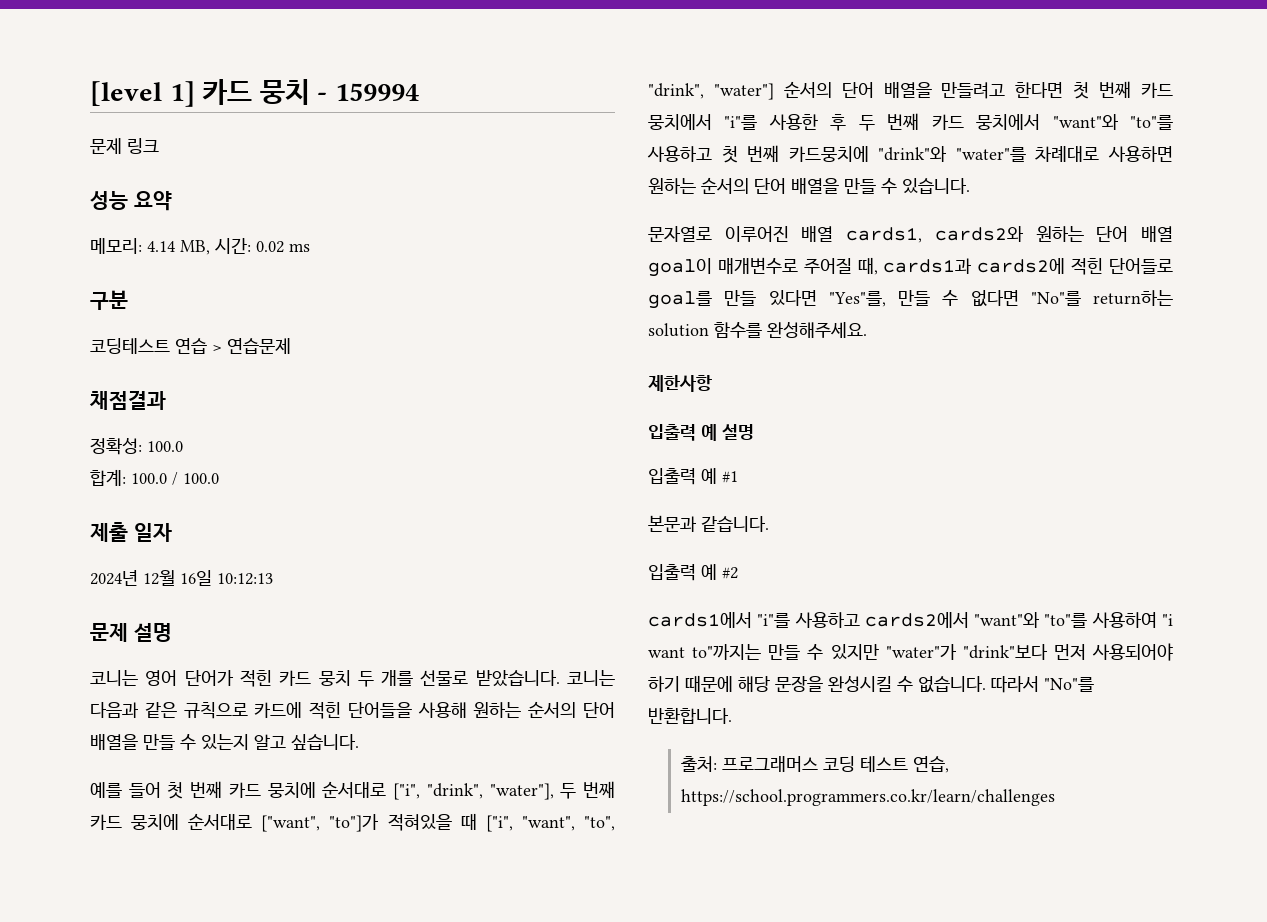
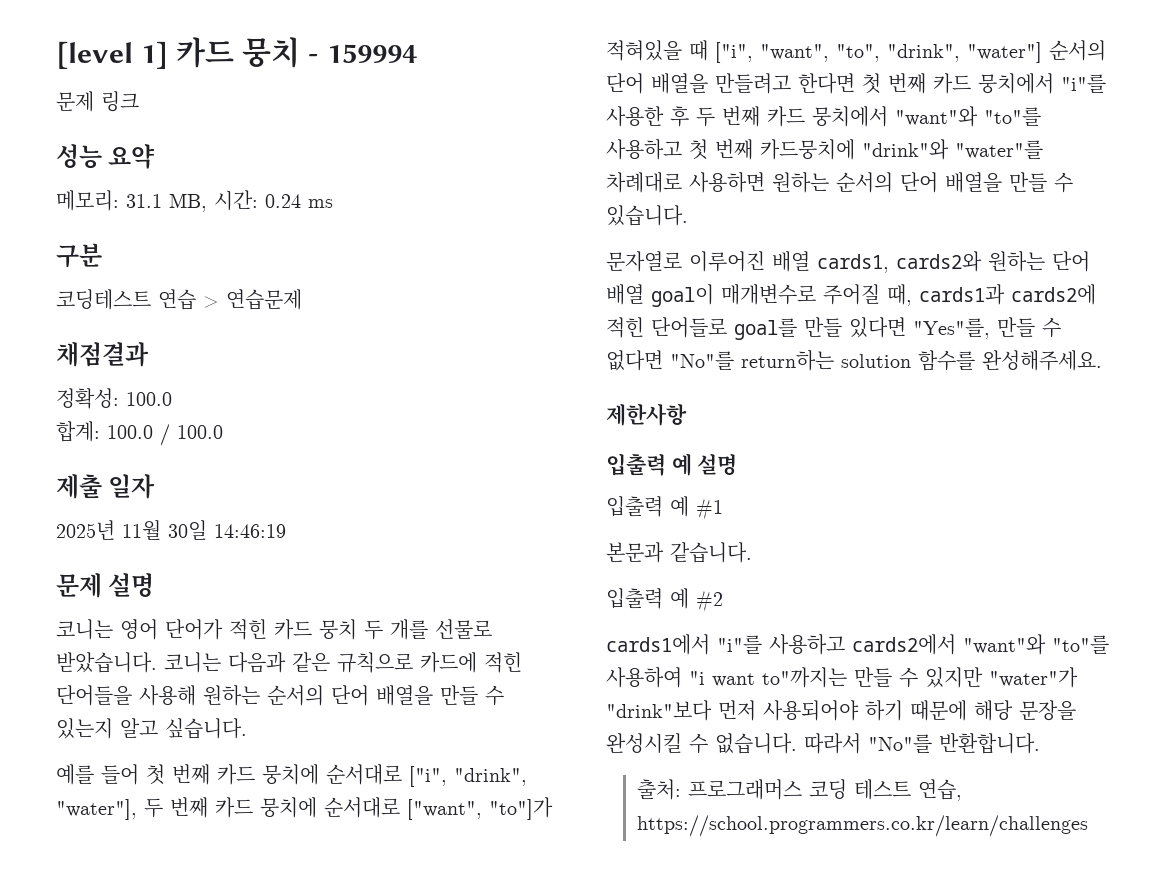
- 메모리: 4.14 MB, 시간: 0.02 ms
+ 메모리: 31.1 MB, 시간: 0.24 ms
- 2024년 12월 16일 10:12:13
+ 2025년 11월 30일 14:46:19

